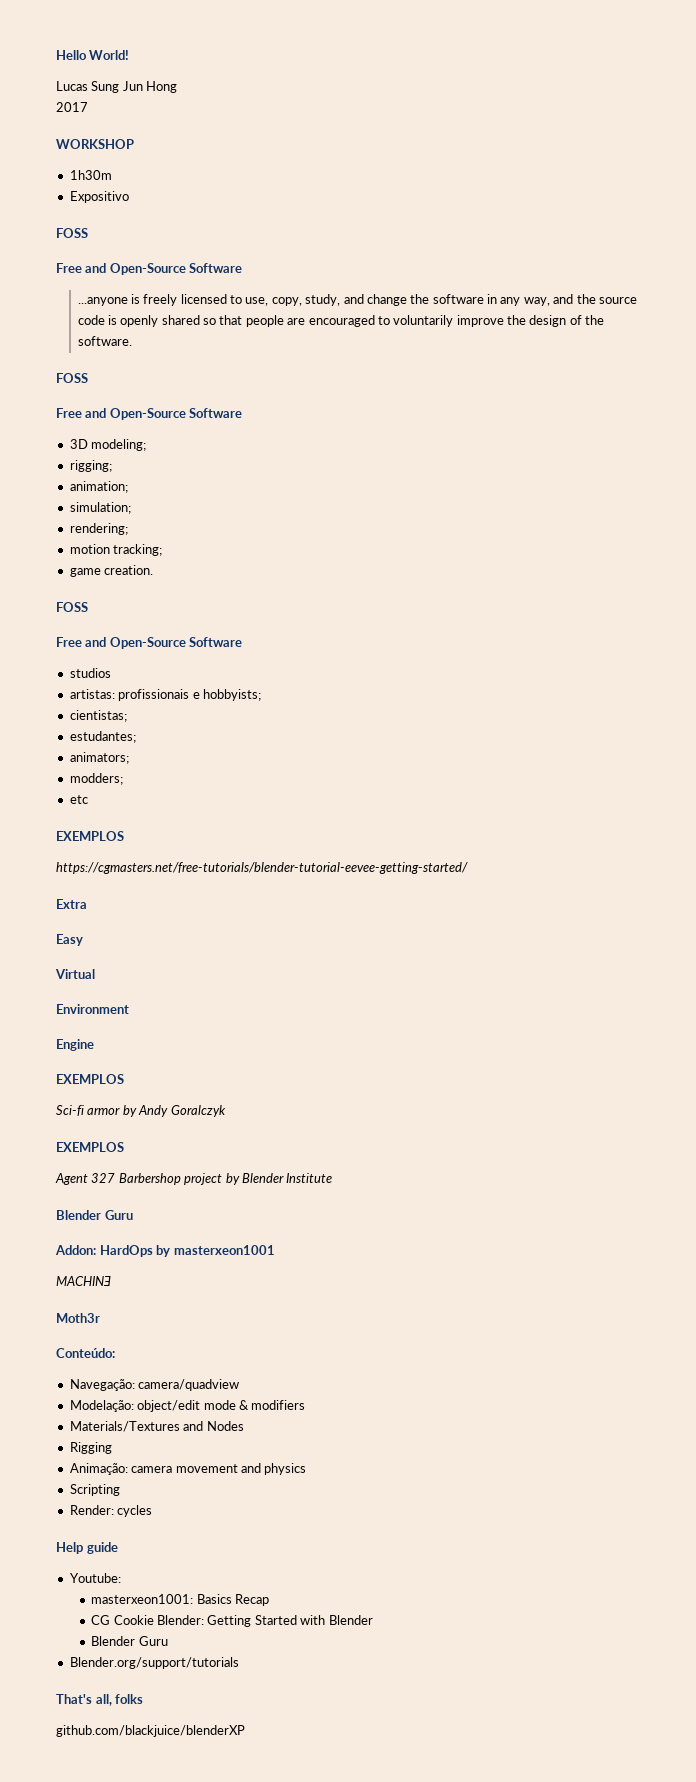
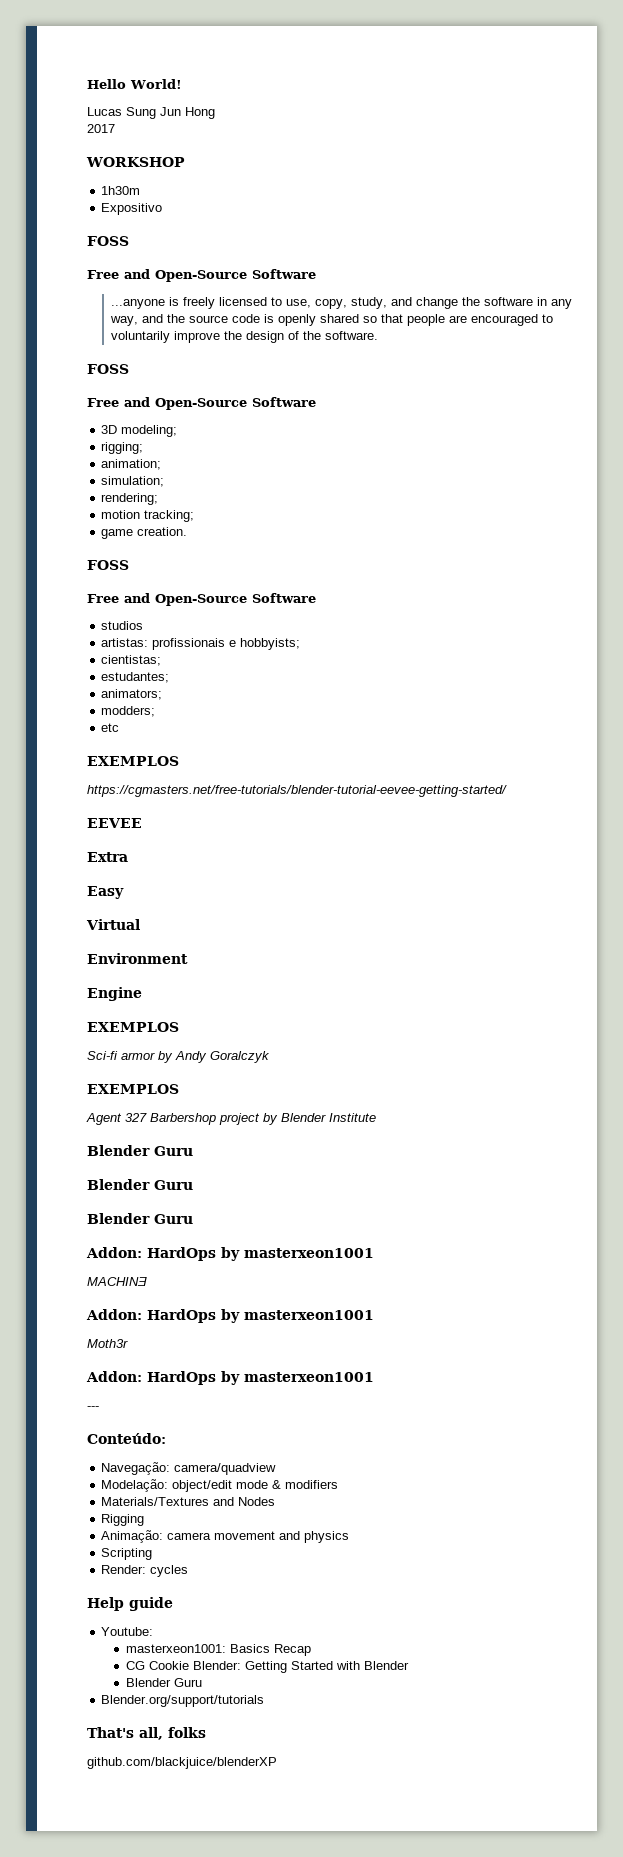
+ EEVEE
  Agent 327 Barbershop project by Blender Institute
+ Blender Guru
+ Blender Guru
  MACHINƎ
+ Addon: HardOps by masterxeon1001
  Moth3r
+ Addon: HardOps by masterxeon1001
+ ---

